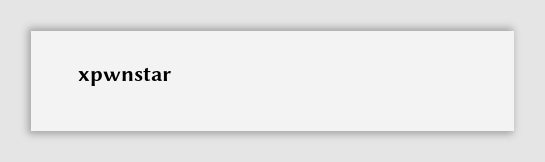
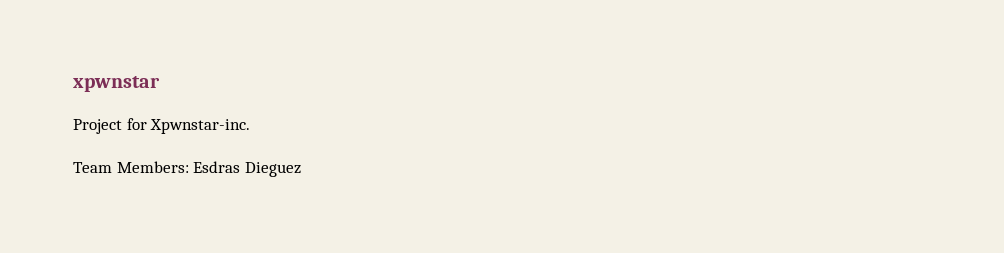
+ Project for Xpwnstar-inc.
+ Team Members: Esdras Dieguez

